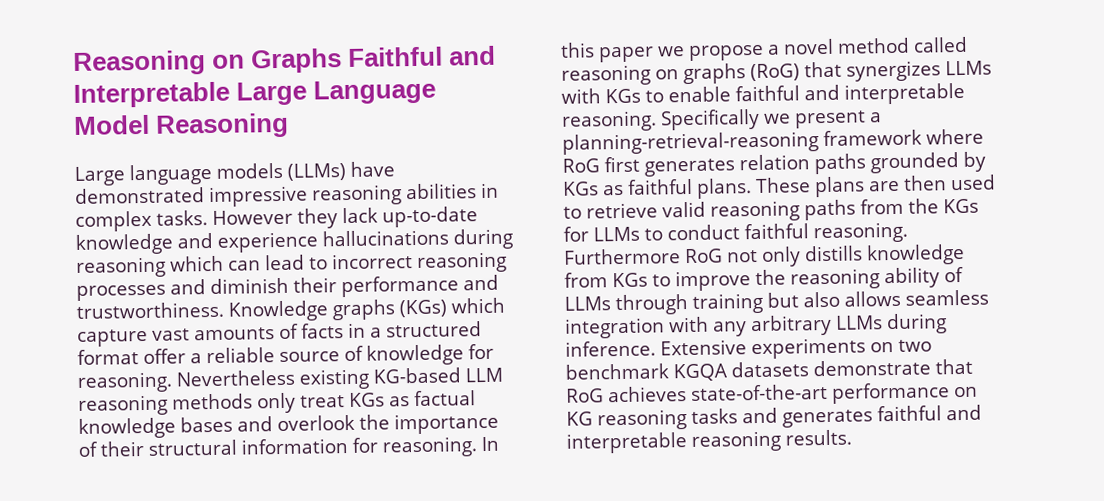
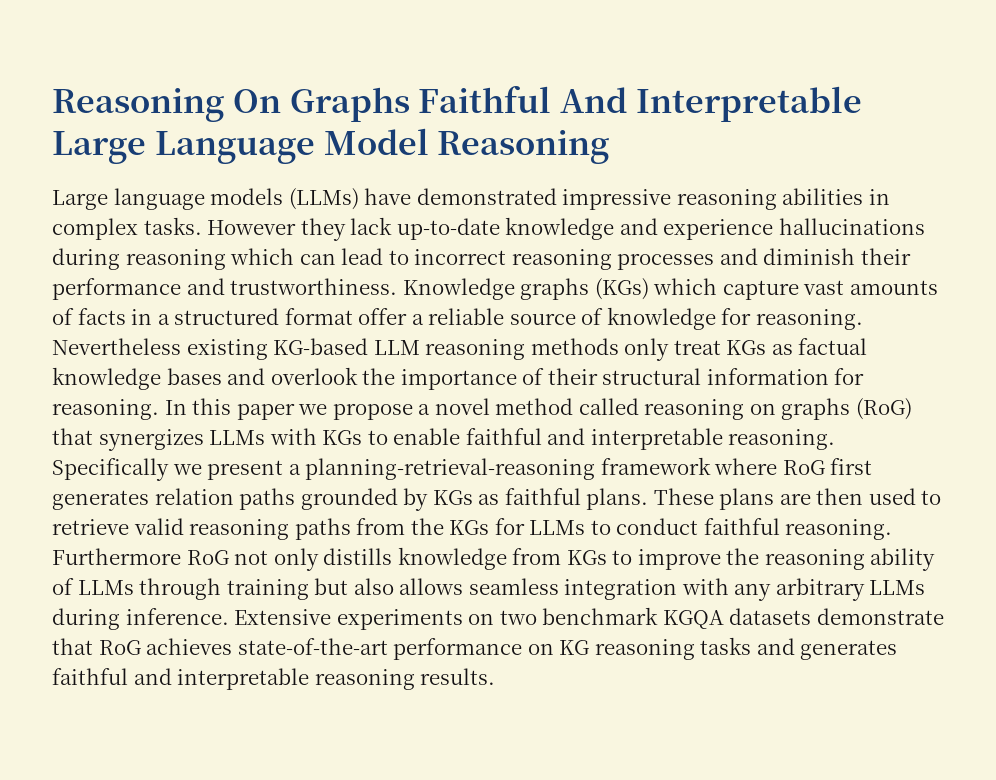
- Reasoning on Graphs Faithful and Interpretable Large Language Model Reasoning
+ Reasoning On Graphs Faithful And Interpretable Large Language Model Reasoning

